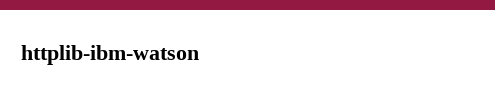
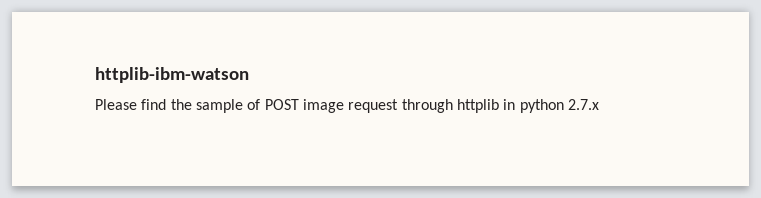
+ Please find the sample of POST image request through httplib in python 2.7.x

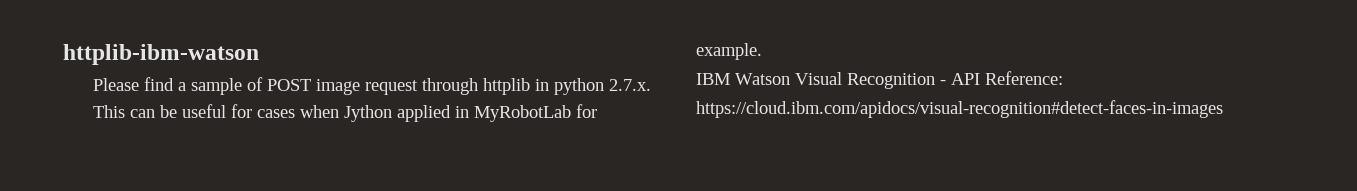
- Please find the sample of POST image request through httplib in python 2.7.x
+ Please find a sample of POST image request through httplib in python 2.7.x.
+ This can be useful for cases when Jython applied in MyRobotLab for example.
+ IBM Watson Visual Recognition - API Reference:
+ https://cloud.ibm.com/apidocs/visual-recognition#detect-faces-in-images

